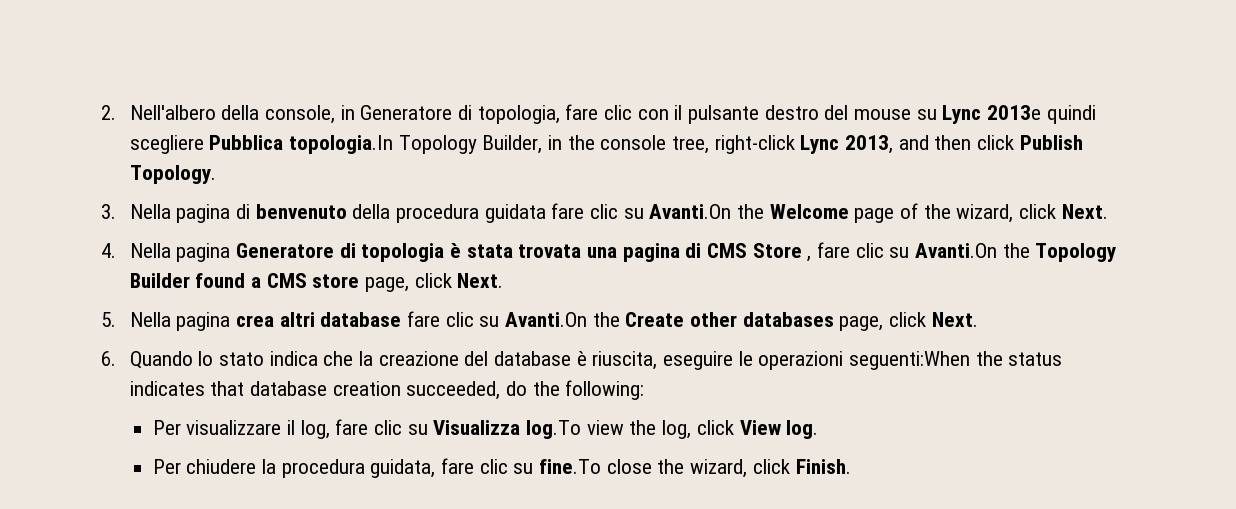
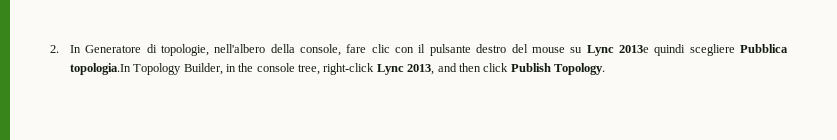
- 2. Nell'albero della console, in Generatore di topologia, fare clic con il pulsante destro del mouse su Lync 2013e quindi scegliere Pubblica topologia.In Topology Builder, in the console tree, right-click Lync 2013, and then click Publish Topology.
+ 2. In Generatore di topologie, nell'albero della console, fare clic con il pulsante destro del mouse su Lync 2013e quindi scegliere Pubblica topologia.In Topology Builder, in the console tree, right-click Lync 2013, and then click Publish Topology.
- 3. Nella pagina di benvenuto della procedura guidata fare clic su Avanti.On the Welcome page of the wizard, click Next.
- 4. Nella pagina Generatore di topologia è stata trovata una pagina di CMS Store , fare clic su Avanti.On the Topology Builder found a CMS store page, click Next.
- 5. Nella pagina crea altri database fare clic su Avanti.On the Create other databases page, click Next.
- 6. Quando lo stato indica che la creazione del database è riuscita, eseguire le operazioni seguenti:When the status indicates that database creation succeeded, do the following:
- Per visualizzare il log, fare clic su Visualizza log.To view the log, click View log.
- Per chiudere la procedura guidata, fare clic su fine.To close the wizard, click Finish.

